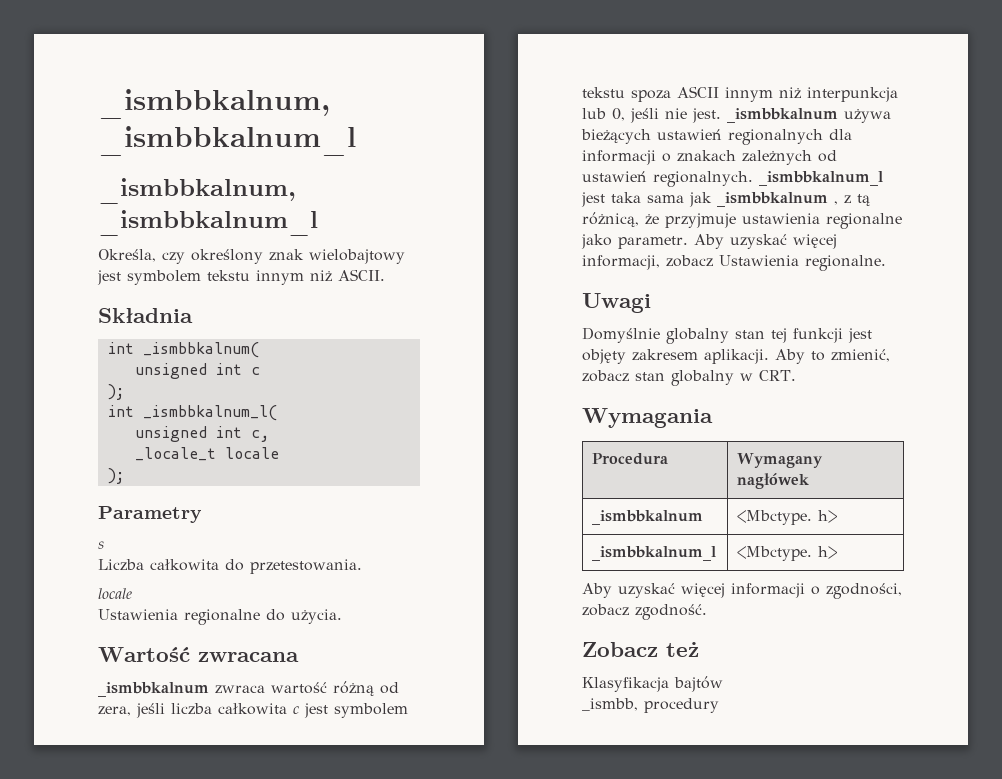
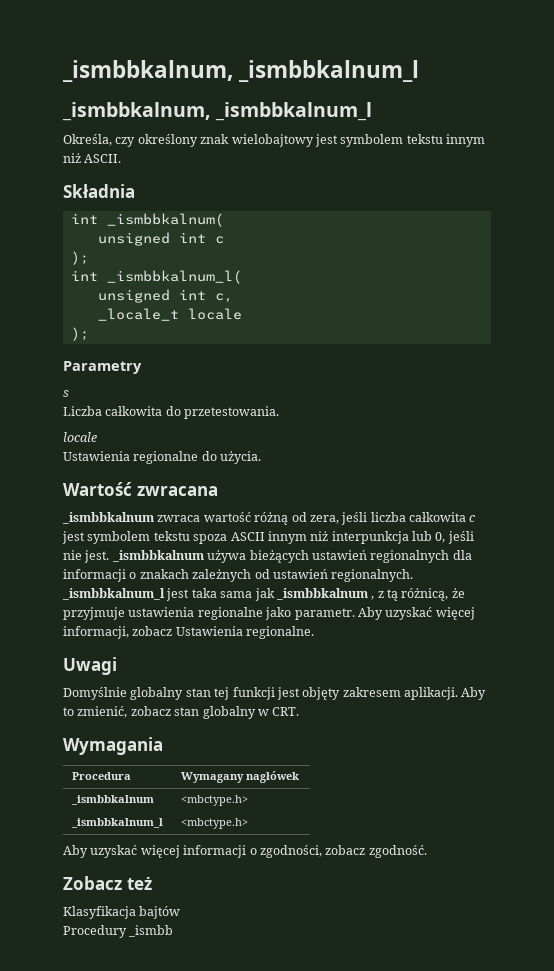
- _ismbbkalnum | <Mbctype. h>
+ _ismbbkalnum | <mbctype.h>
- _ismbbkalnum_l | <Mbctype. h>
+ _ismbbkalnum_l | <mbctype.h>
- _ismbb, procedury
+ Procedury _ismbb

